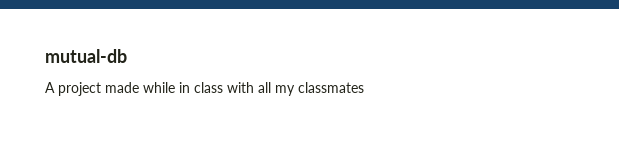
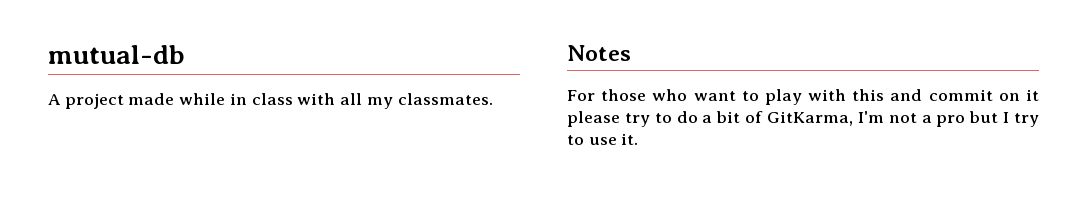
- A project made while in class with all my classmates
+ A project made while in class with all my classmates.
+ Notes
+ For those who want to play with this and commit on it please try to do a bit of GitKarma, I'm not a pro but I try to use it.

